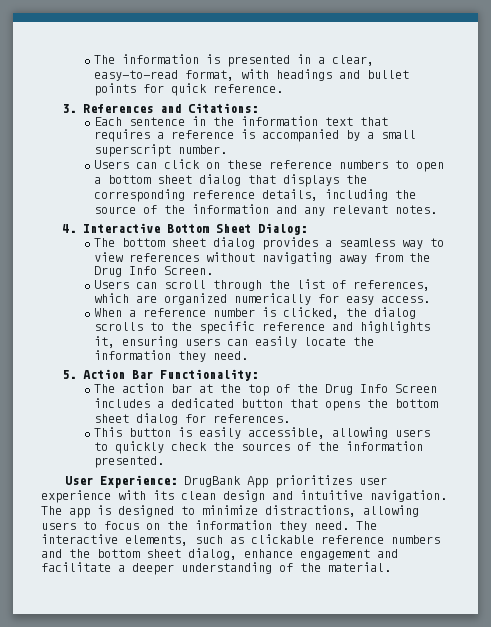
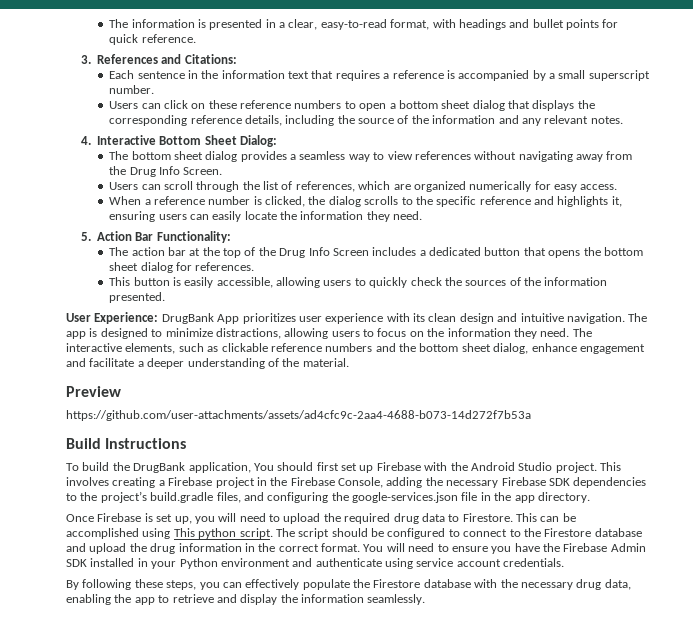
+ Preview
+ https://github.com/user-attachments/assets/ad4cfc9c-2aa4-4688-b073-14d272f7b53a
+ Build Instructions
+ To build the DrugBank application, You should first set up Firebase with the Android Studio project. This involves creating a Firebase project in the Firebase Console, adding the necessary Firebase SDK dependencies to the project’s build.gradle files, and configuring the google-services.json file in the app directory.
+ Once Firebase is set up, you will need to upload the required drug data to Firestore. This can be accomplished using This python script. The script should be configured to connect to the Firestore database and upload the drug information in the correct format. You will need to ensure you have the Firebase Admin SDK installed in your Python environment and authenticate using service account credentials.
+ By following these steps, you can effectively populate the Firestore database with the necessary drug data, enabling the app to retrieve and display the information seamlessly.

